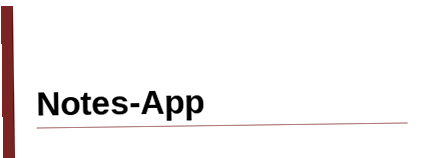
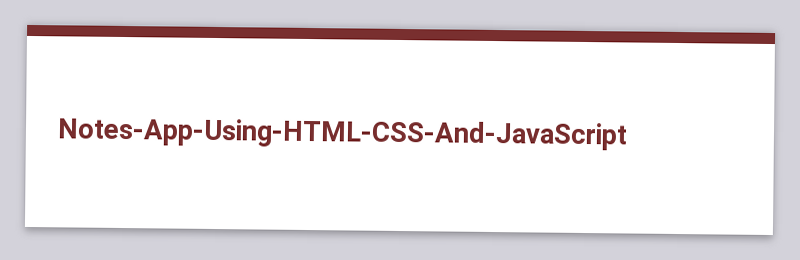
- Notes-App
+ Notes-App-Using-HTML-CSS-And-JavaScript

